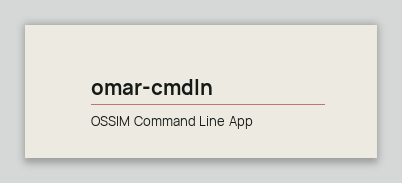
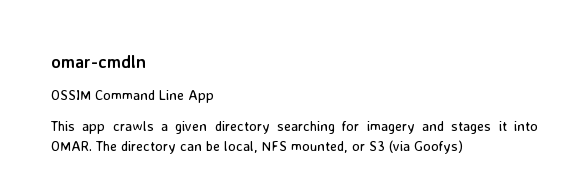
+ This app crawls a given directory searching for imagery and stages it into OMAR. The directory can be local, NFS mounted, or S3 (via Goofys)

